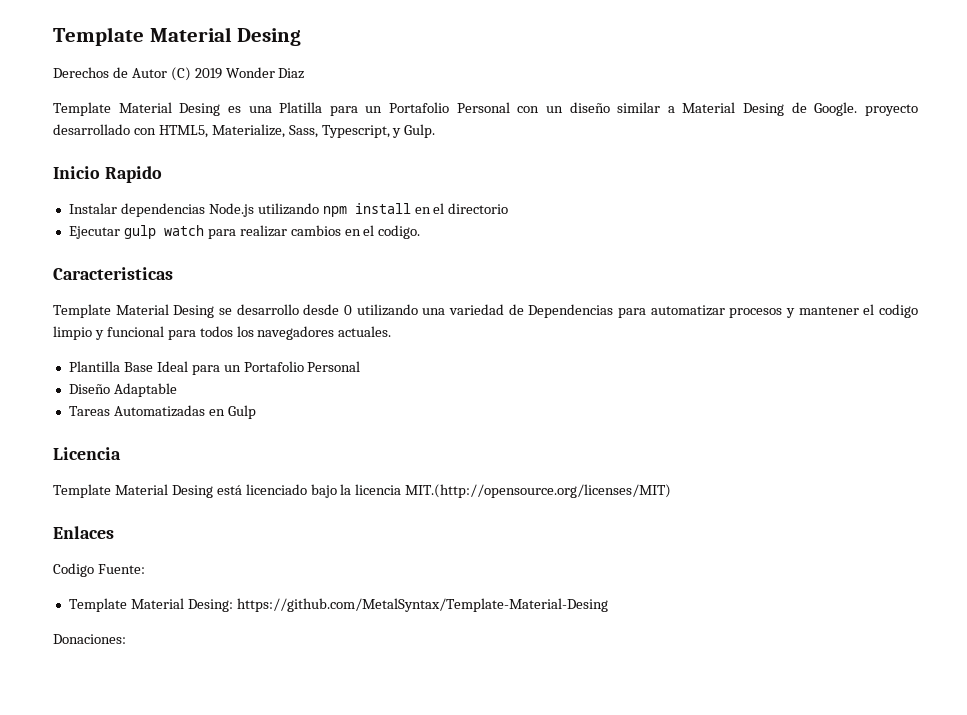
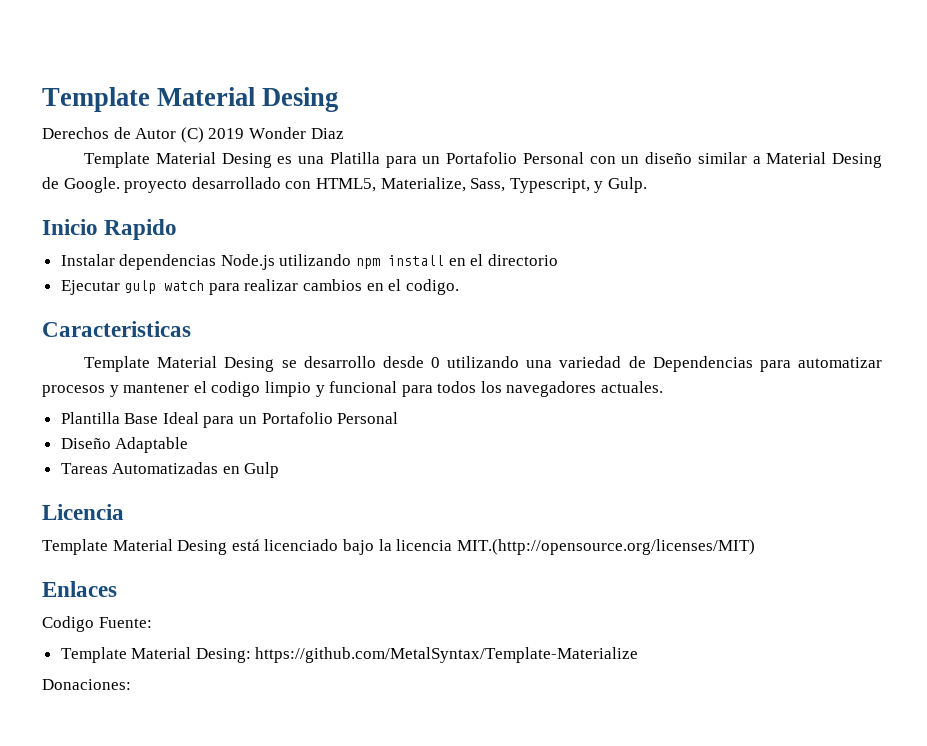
- Template Material Desing: https://github.com/MetalSyntax/Template-Material-Desing
+ Template Material Desing: https://github.com/MetalSyntax/Template-Materialize

